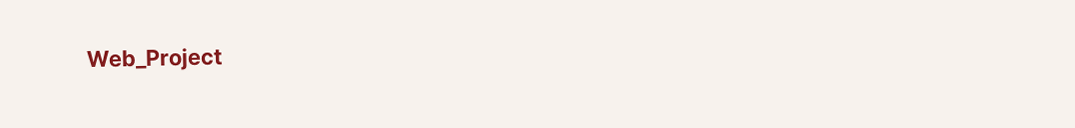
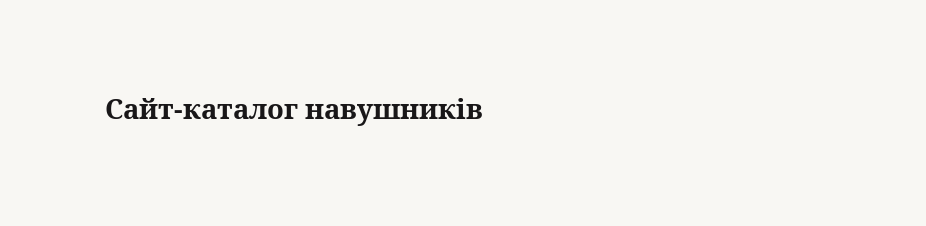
- Web_Project
+ Сайт-каталог навушників

